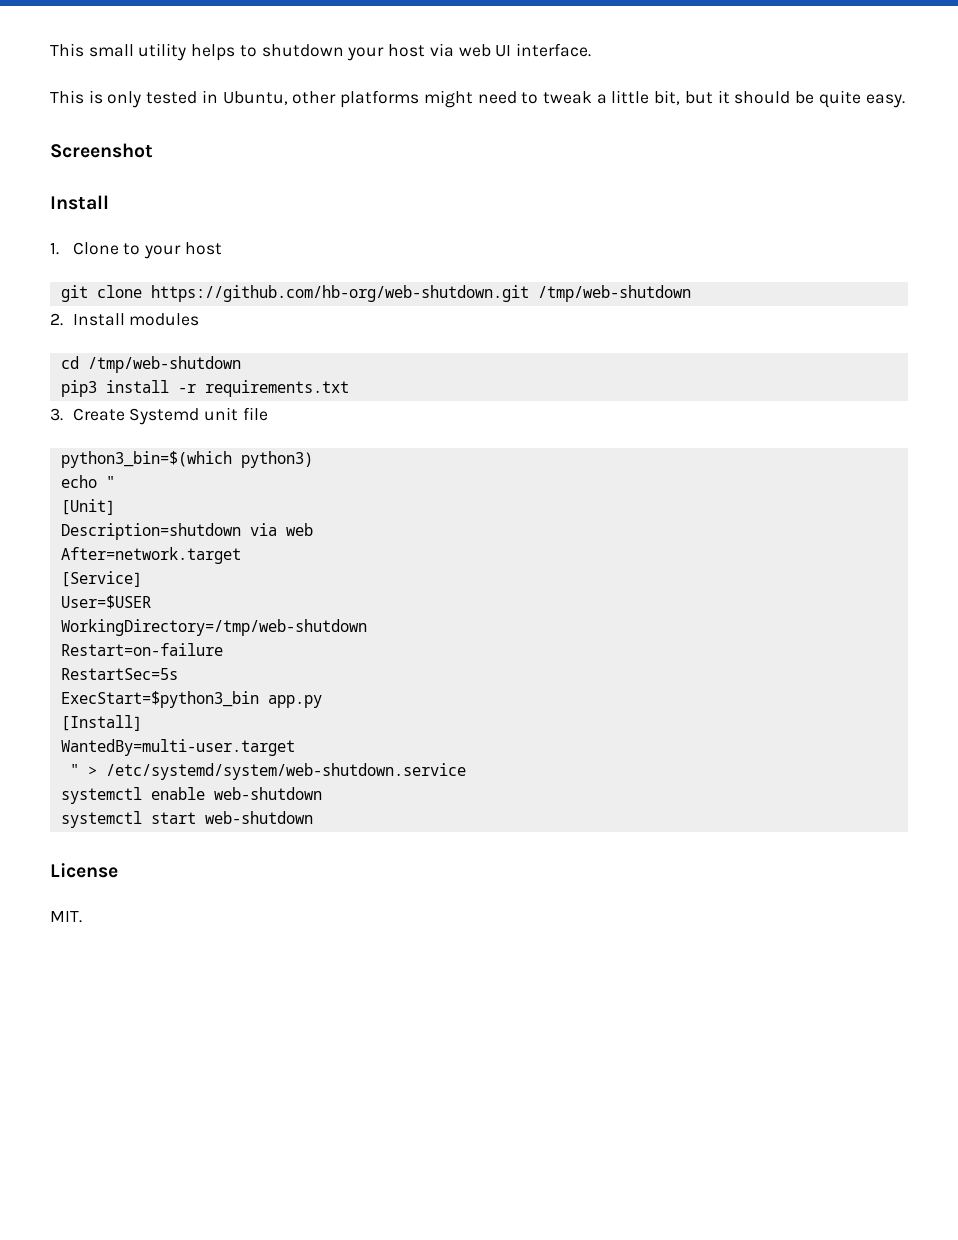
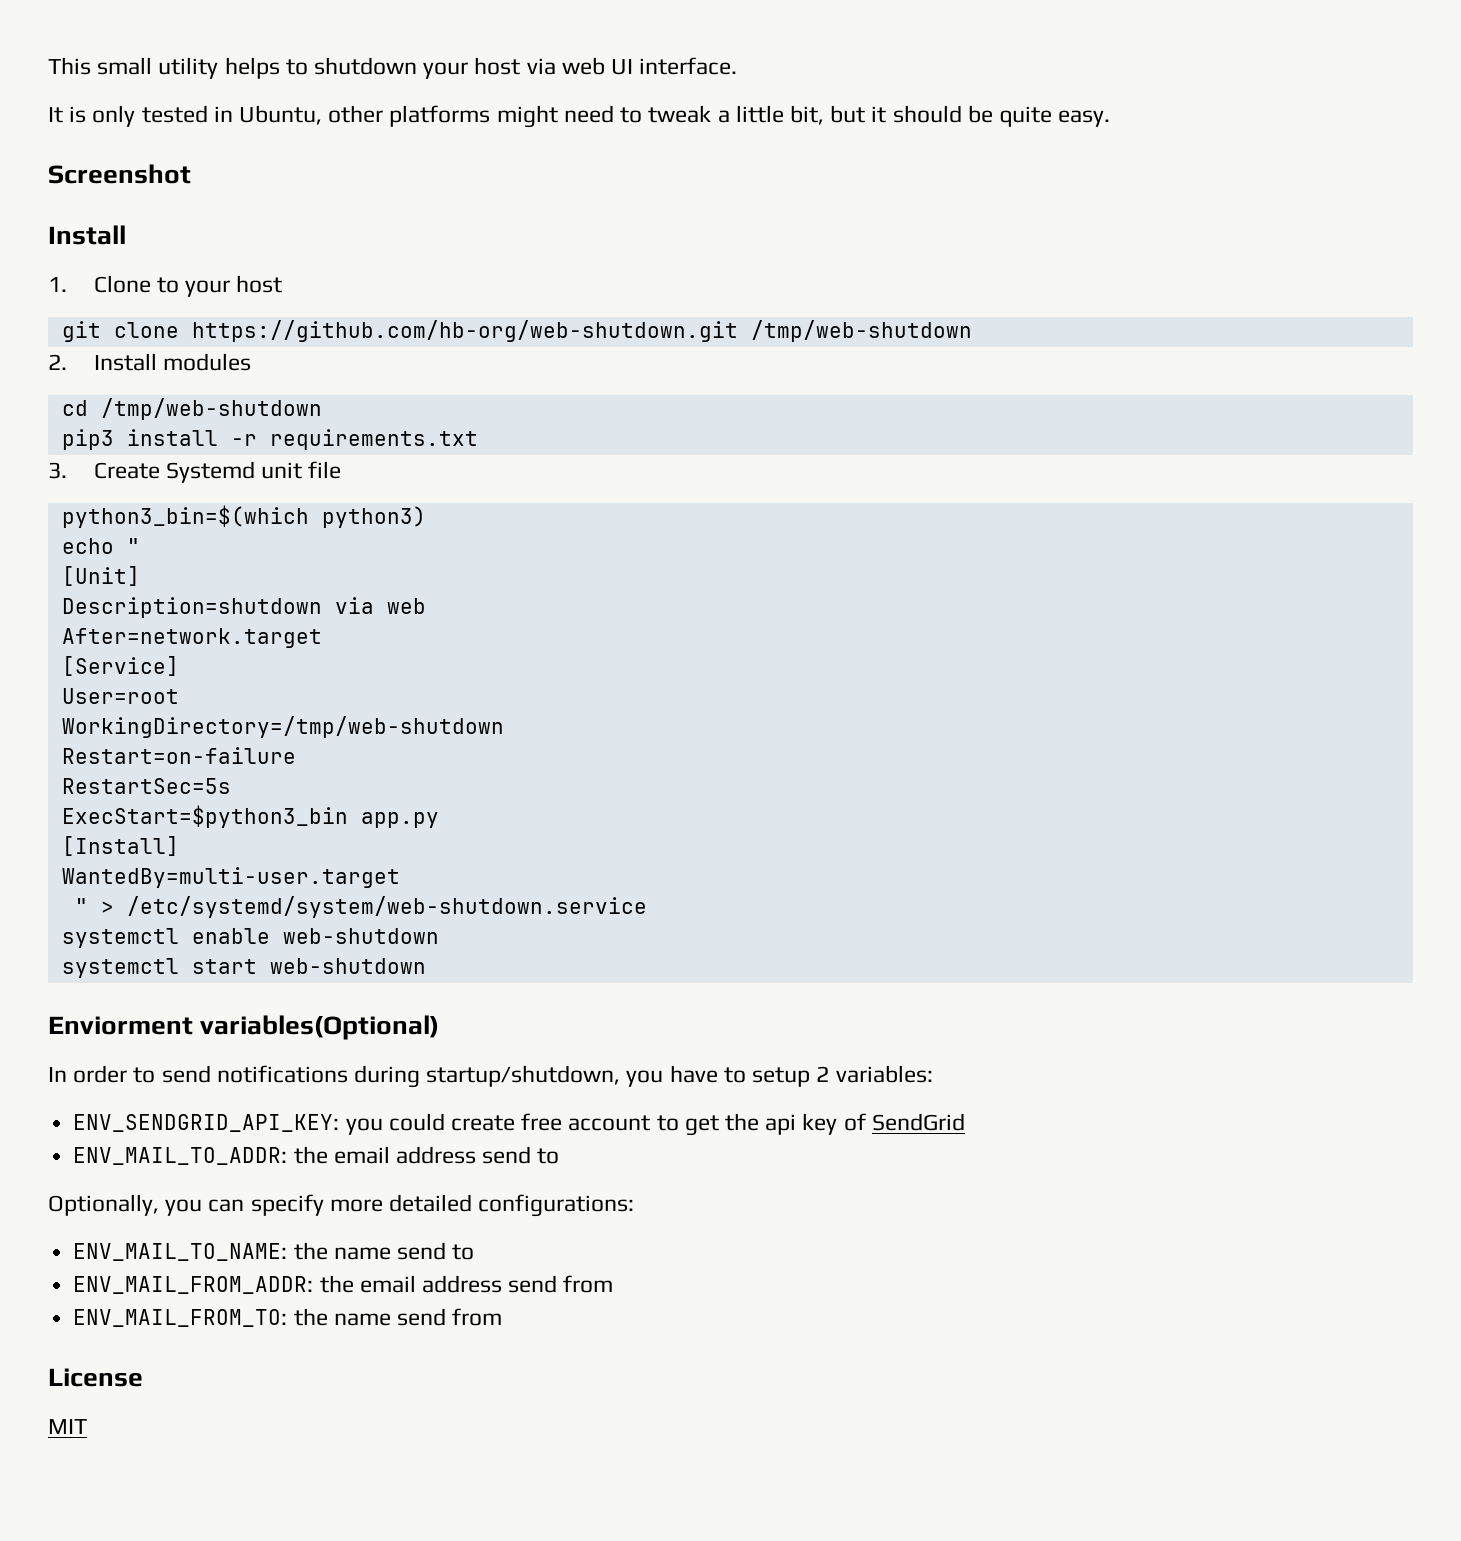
- This is only tested in Ubuntu, other platforms might need to tweak a little bit, but it should be quite easy.
+ It is only tested in Ubuntu, other platforms might need to tweak a little bit, but it should be quite easy.
- User=$USER
+ User=root
+ Enviorment variables(Optional)
+ In order to send notifications during startup/shutdown, you have to setup 2 variables:
+ ENV_SENDGRID_API_KEY: you could create free account to get the api key of SendGrid
+ ENV_MAIL_TO_ADDR: the email address send to
+ Optionally, you can specify more detailed configurations:
+ ENV_MAIL_TO_NAME: the name send to
+ ENV_MAIL_FROM_ADDR: the email address send from
+ ENV_MAIL_FROM_TO: the name send from
- MIT.
+ MIT

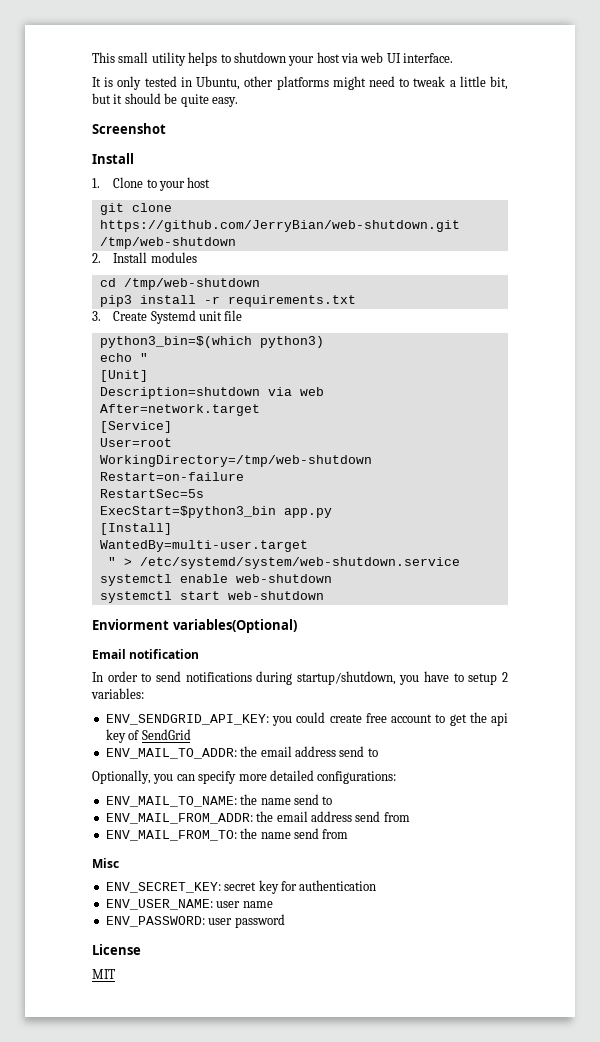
- git clone https://github.com/hb-org/web-shutdown.git /tmp/web-shutdown
+ git clone https://github.com/JerryBian/web-shutdown.git /tmp/web-shutdown
+ Email notification
+ Misc
+ ENV_SECRET_KEY: secret key for authentication
+ ENV_USER_NAME: user name
+ ENV_PASSWORD: user password

